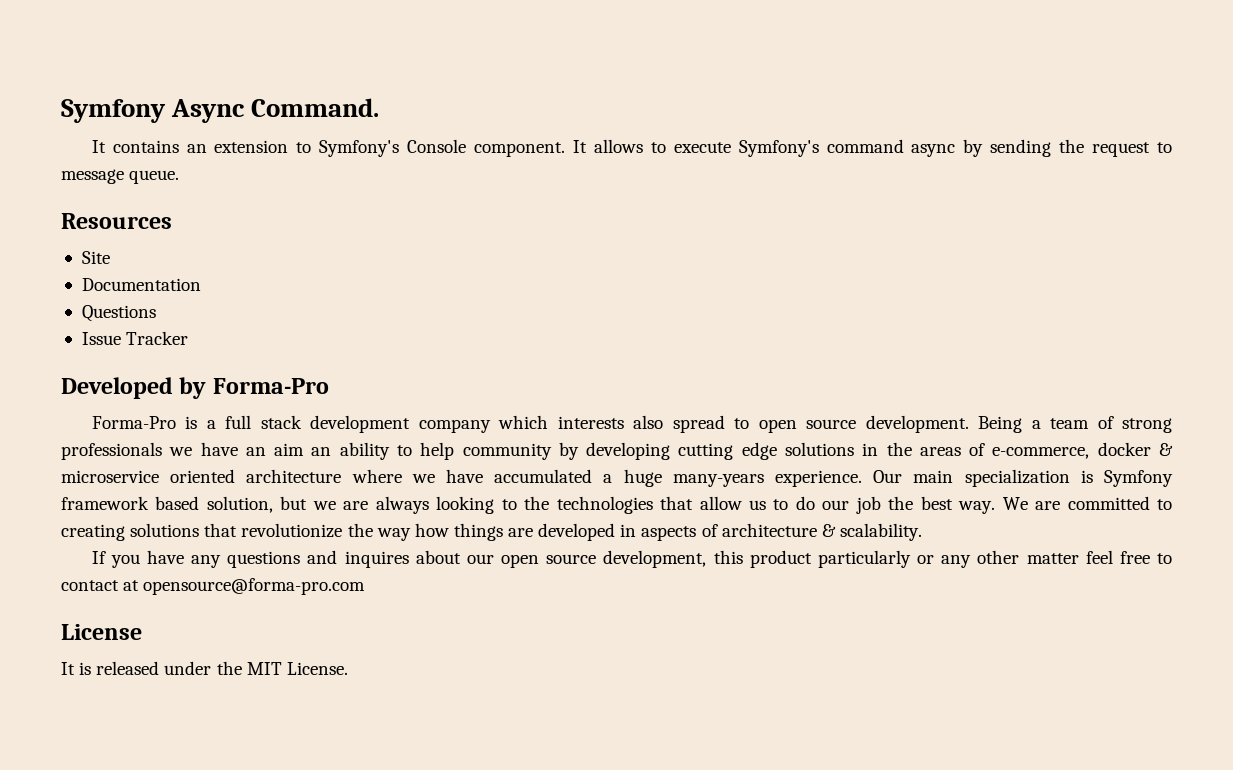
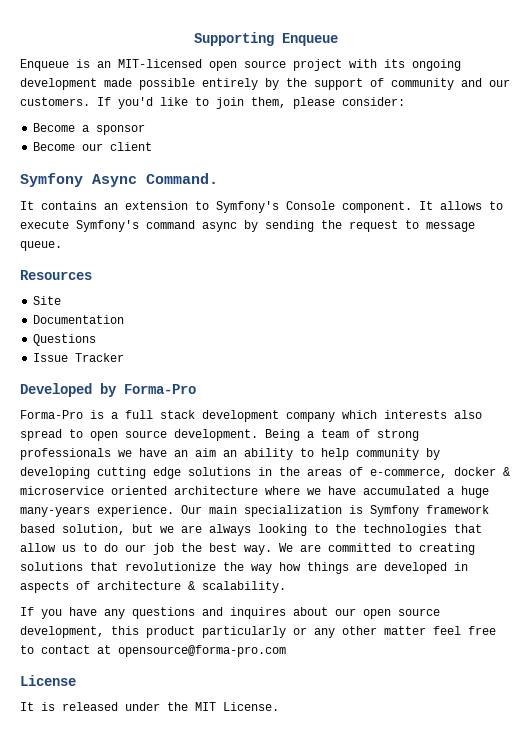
+ Supporting Enqueue
+ Enqueue is an MIT-licensed open source project with its ongoing development made possible entirely by the support of community and our customers. If you'd like to join them, please consider:
+ Become a sponsor
+ Become our client

